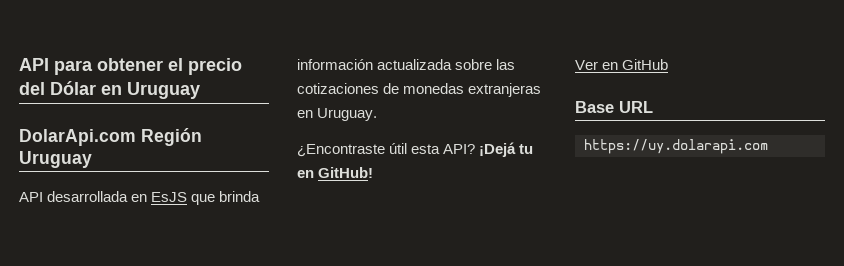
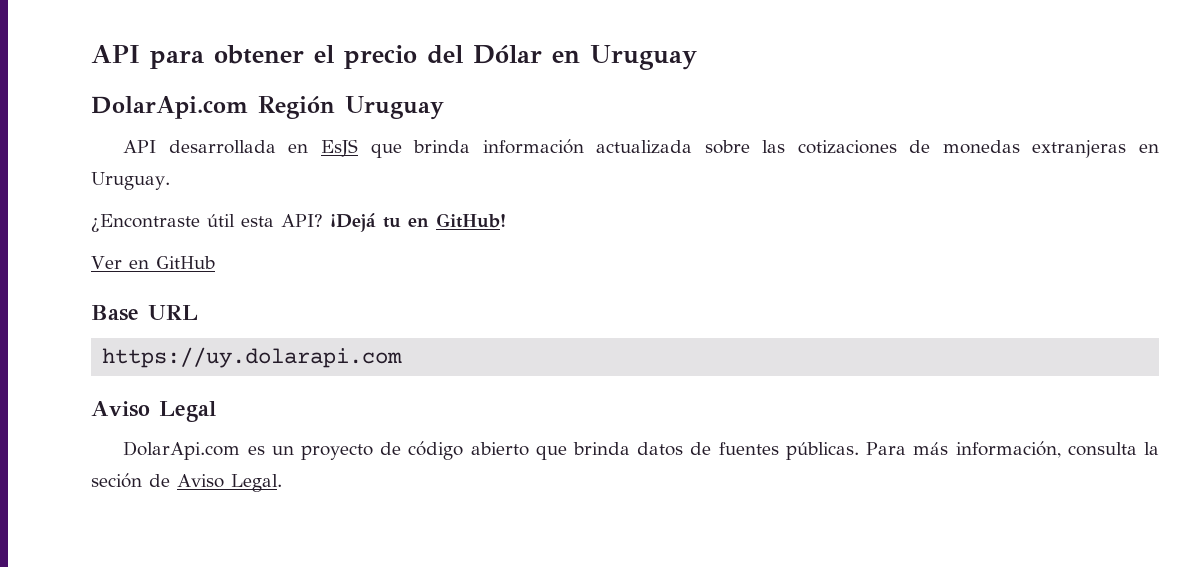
+ Aviso Legal
+ DolarApi.com es un proyecto de código abierto que brinda datos de fuentes públicas. Para más información, consulta la seción de Aviso Legal.

